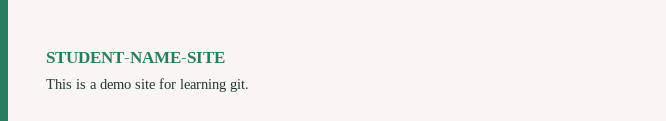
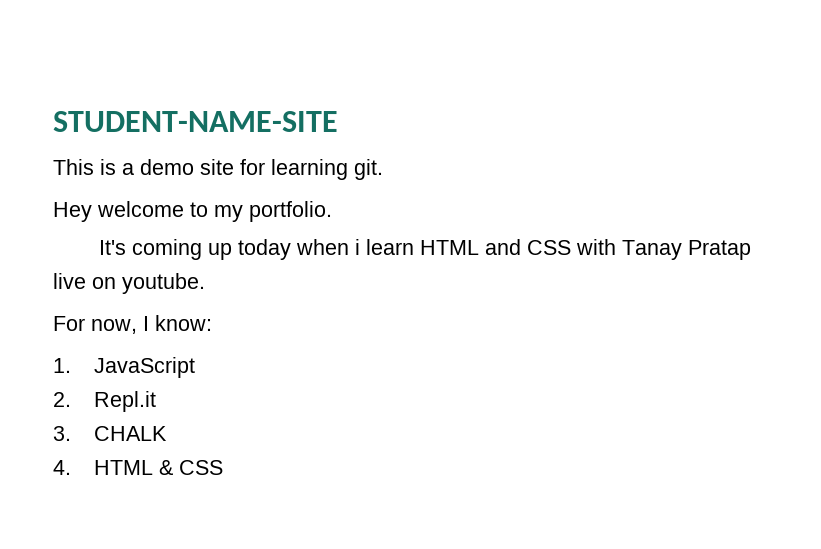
+ Hey welcome to my portfolio.
+ It's coming up today when i learn HTML and CSS with Tanay Pratap live on youtube.
+ For now, I know:
+ 1. JavaScript
+ 2. Repl.it
+ 3. CHALK
+ 4. HTML & CSS

